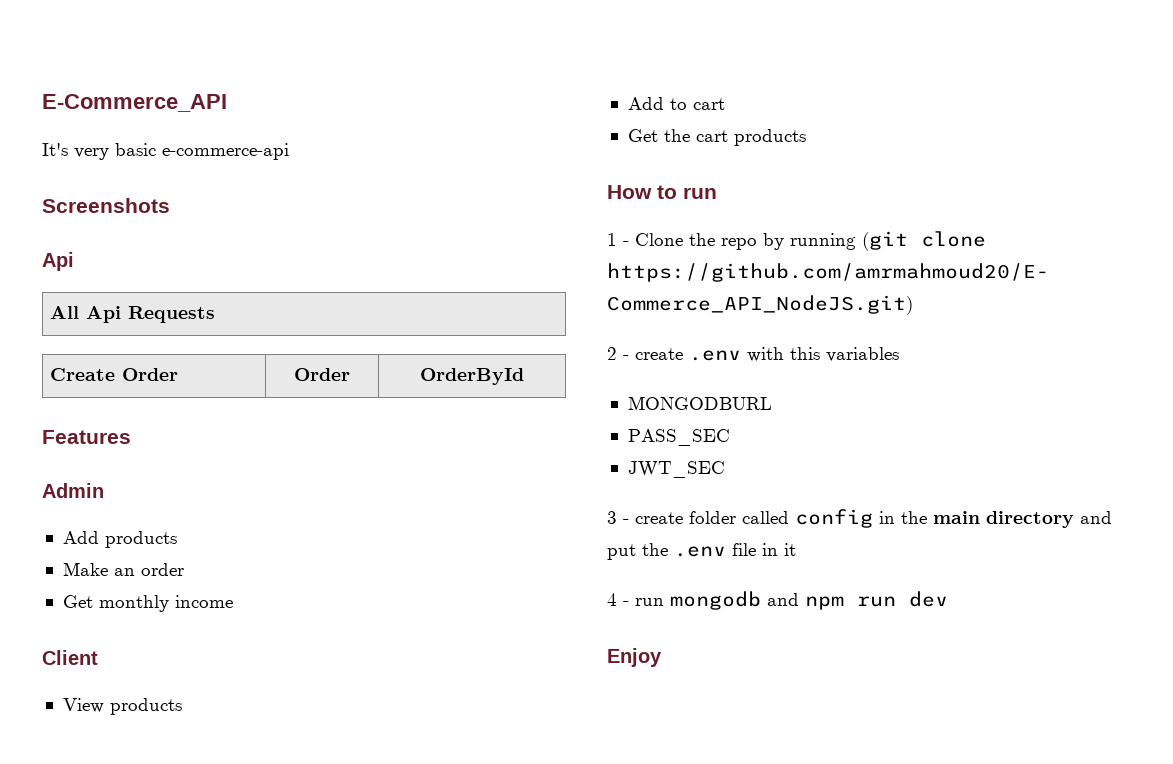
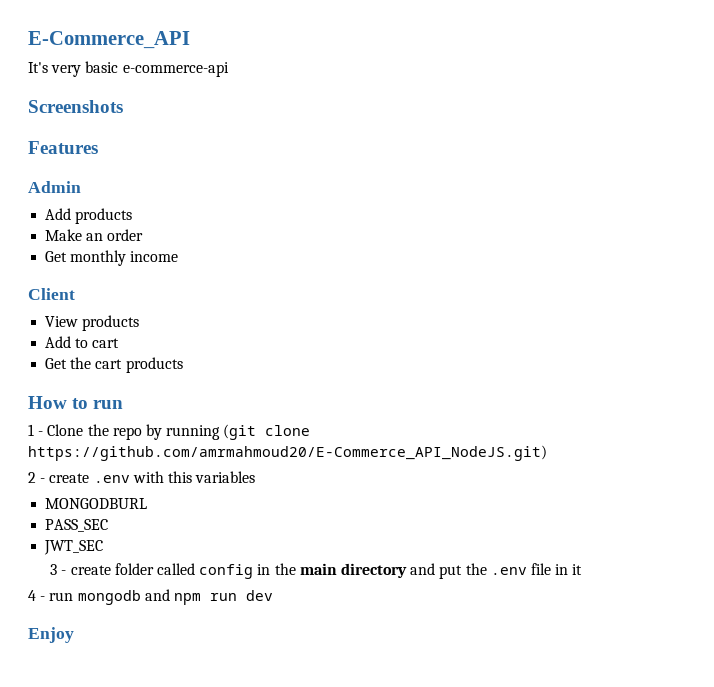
  Screenshots
- Api
- All Api Requests
- Create Order | Order | OrderById

